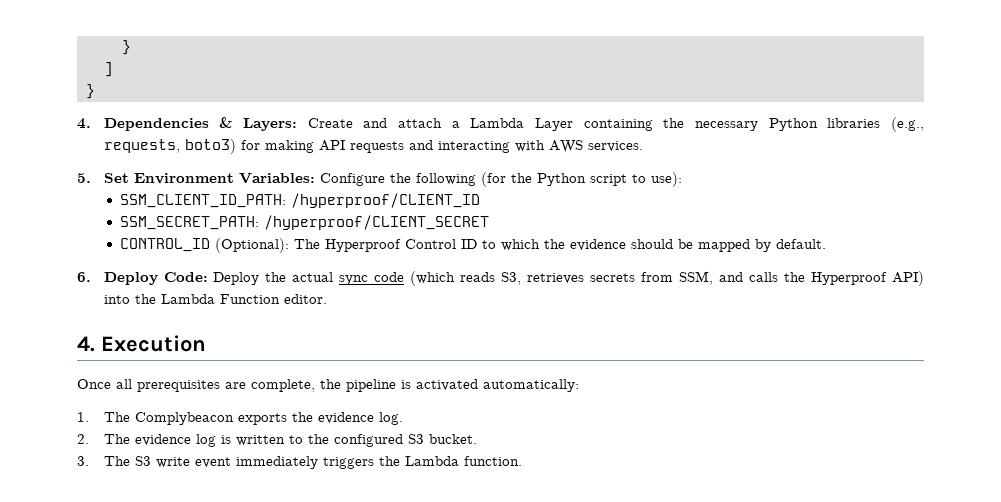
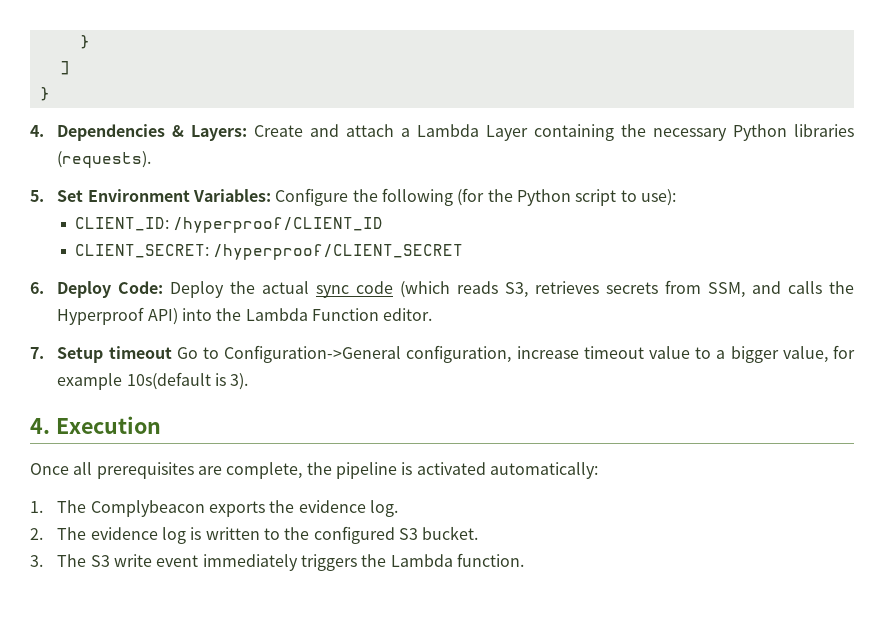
- 4. Dependencies & Layers: Create and attach a Lambda Layer containing the necessary Python libraries (e.g., requests, boto3) for making API requests and interacting with AWS services.
+ 4. Dependencies & Layers: Create and attach a Lambda Layer containing the necessary Python libraries (requests).
- SSM_CLIENT_ID_PATH: /hyperproof/CLIENT_ID
+ CLIENT_ID: /hyperproof/CLIENT_ID
- SSM_SECRET_PATH: /hyperproof/CLIENT_SECRET
+ CLIENT_SECRET: /hyperproof/CLIENT_SECRET
- CONTROL_ID (Optional): The Hyperproof Control ID to which the evidence should be mapped by default.
+ 7. Setup timeout Go to Configuration->General configuration, increase timeout value to a bigger value, for example 10s(default is 3).

